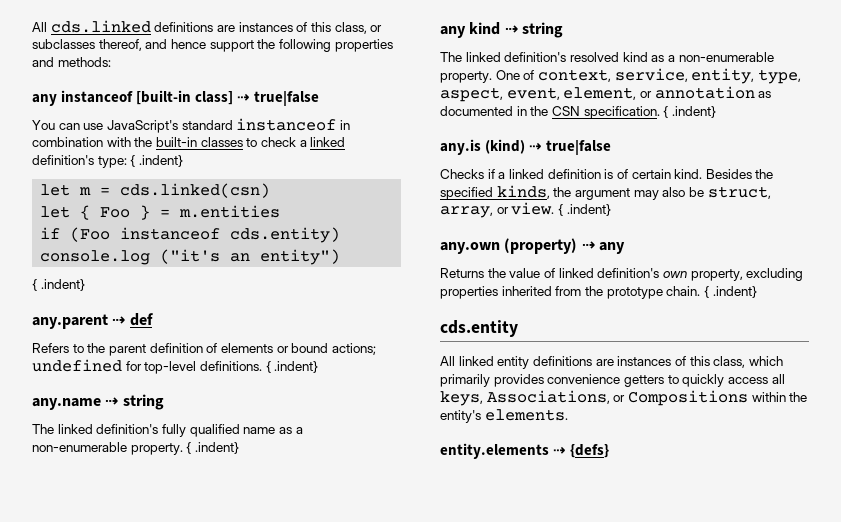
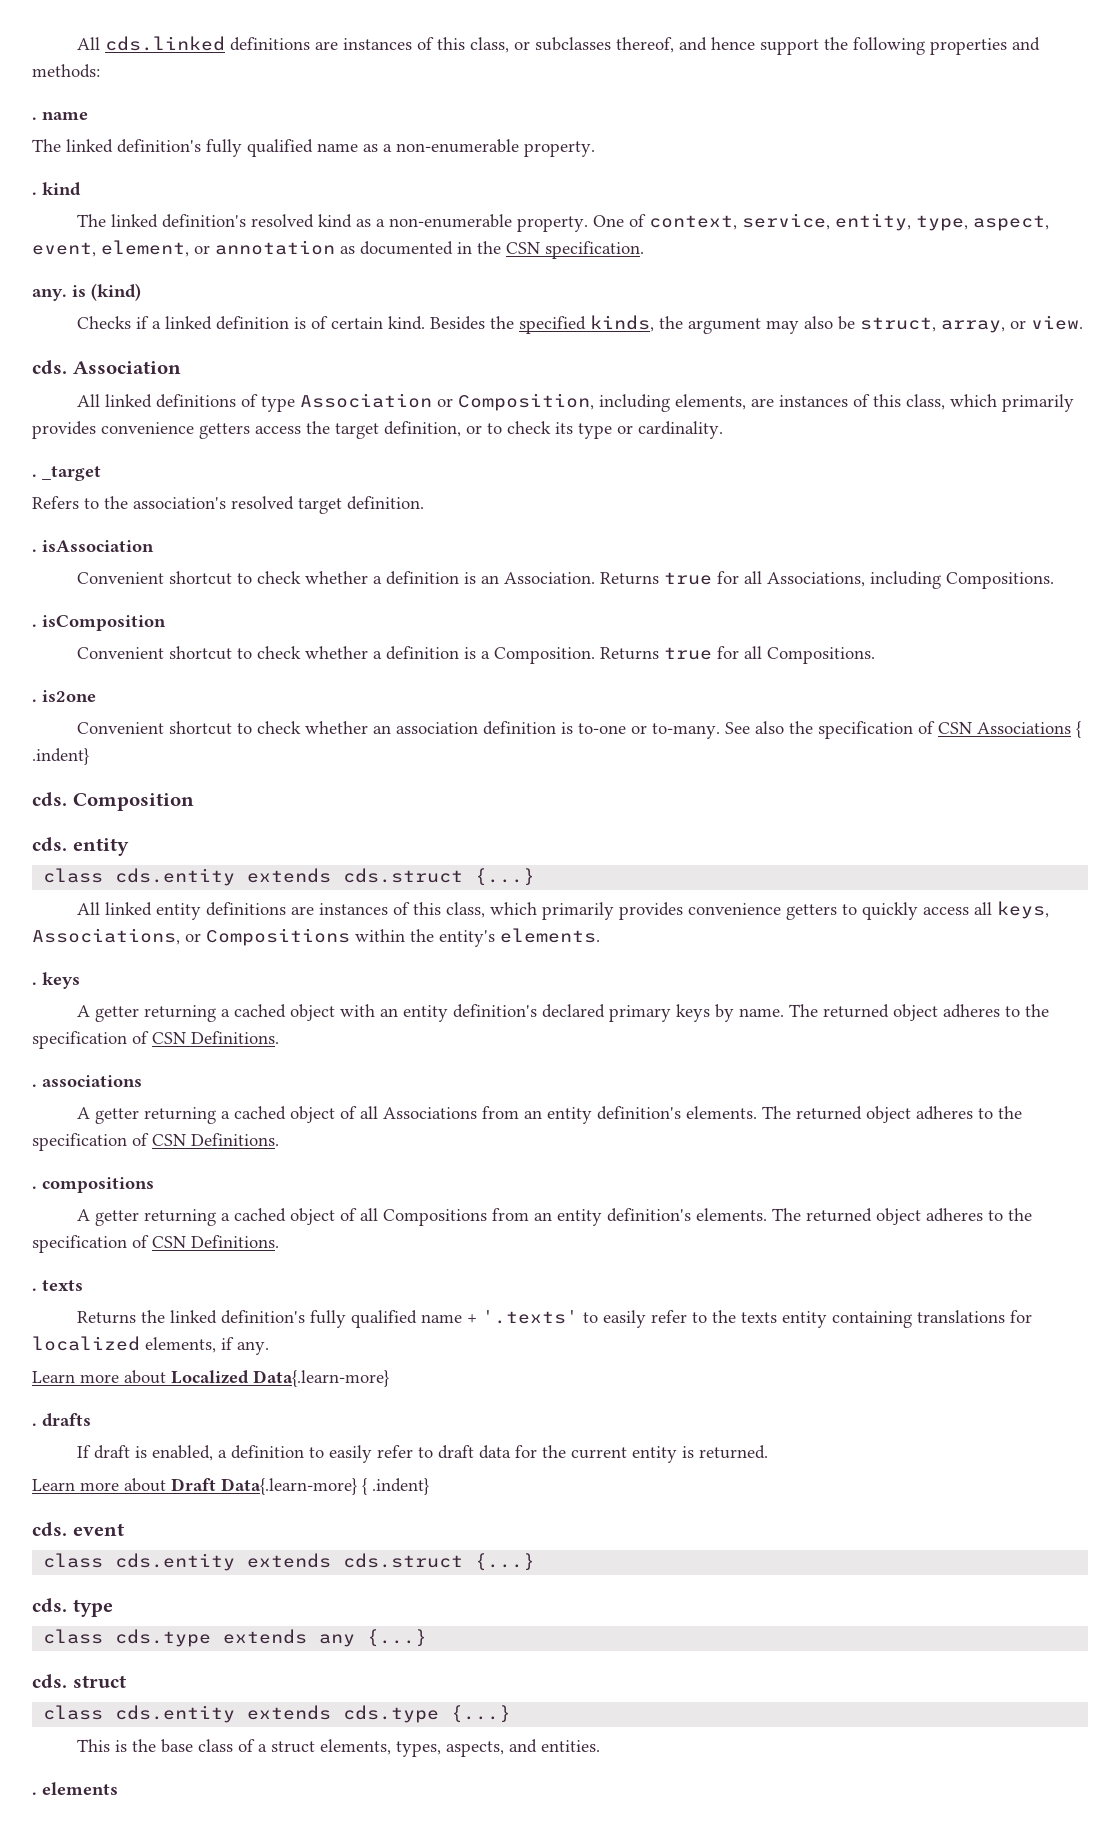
- any instanceof [built-in class] ⇢ true|false
- You can use JavaScript's standard instanceof in combination with the built-in classes to check a linked definition's type: { .indent}
- let m = cds.linked(csn)
- let { Foo } = m.entities
- if (Foo instanceof cds.entity) console.log ("it's an entity")
- { .indent}
- any.parent ⇢ def
- Refers to the parent definition of elements or bound actions; undefined for top-level definitions. { .indent}
- any.name ⇢ string
+ . name
- The linked definition's fully qualified name as a non-enumerable property. { .indent}
- any kind ⇢ string
+ The linked definition's fully qualified name as a non-enumerable property.
+ . kind
- One of context, service, entity, type, aspect, event, element, or annotation as documented in the CSN specification. { .indent}
- any.is (kind) ⇢ true|false
+ One of context, service, entity, type, aspect, event, element, or annotation as documented in the CSN specification.
+ any. is (kind)
- Besides the specified kinds, the argument may also be struct, array, or view. { .indent}
- any.own (property) ⇢ any
- Returns the value of linked definition's own property, excluding properties inherited from the prototype chain. { .indent}
- cds.entity
+ Besides the specified kinds, the argument may also be struct, array, or view.
+ cds. Association
+ All linked definitions of type Association or Composition, including elements, are instances of this class, which primarily provides convenience getters access the target definition, or to check its type or cardinality.
+ . _target
+ Refers to the association's resolved target definition.
+ . isAssociation
+ Convenient shortcut to check whether a definition is an Association. Returns true for all Associations, including Compositions.
+ . isComposition
+ Convenient shortcut to check whether a definition is a Composition. Returns true for all Compositions.
+ . is2one
+ Convenient shortcut to check whether an association definition is to-one or to-many. See also the specification of CSN Associations { .indent}
+ cds. Composition
+ cds. entity
+ class cds.entity extends cds.struct {...}
- entity.elements ⇢ {defs}
+ . keys
+ A getter returning a cached object with an entity definition's declared primary keys by name. The returned object adheres to the specification of CSN Definitions.
+ . associations
+ A getter returning a cached object of all Associations from an entity definition's elements. The returned object adheres to the specification of CSN Definitions.
+ . compositions
+ A getter returning a cached object of all Compositions from an entity definition's elements. The returned object adheres to the specification of CSN Definitions.
+ . texts
+ Returns the linked definition's fully qualified name + '.texts' to easily refer to the texts entity containing translations for localized elements, if any.
+ Learn more about Localized Data{.learn-more}
+ . drafts
+ If draft is enabled, a definition to easily refer to draft data for the current entity is returned.
+ Learn more about Draft Data{.learn-more} { .indent}
+ cds. event
+ class cds.entity extends cds.struct {...}
+ cds. type
+ class cds.type extends any {...}
+ cds. struct
+ class cds.entity extends cds.type {...}
+ This is the base class of a struct elements, types, aspects, and entities.
+ . elements

